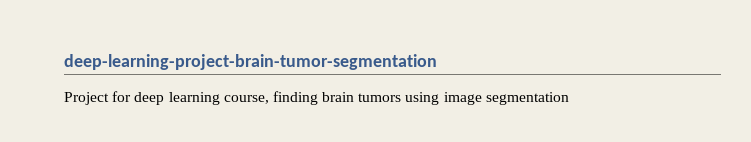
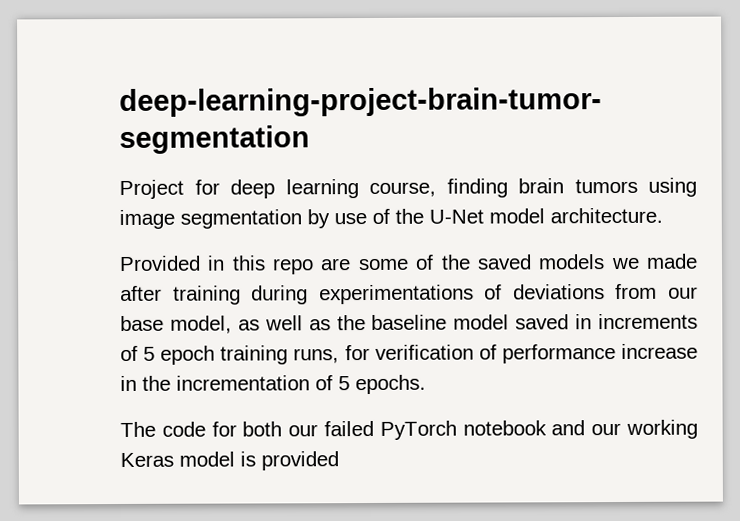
- Project for deep learning course, finding brain tumors using image segmentation
+ Project for deep learning course, finding brain tumors using image segmentation by use of the U-Net model architecture.
+ Provided in this repo are some of the saved models we made after training during experimentations of deviations from our base model, as well as the baseline model saved in increments of 5 epoch training runs, for verification of performance increase in the incrementation of 5 epochs.
+ The code for both our failed PyTorch notebook and our working Keras model is provided

